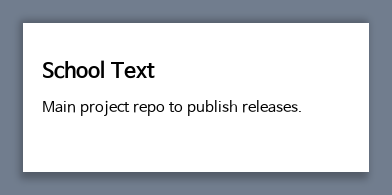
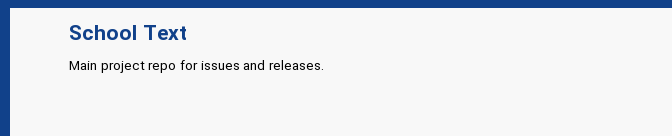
- Main project repo to publish releases.
+ Main project repo for issues and releases.

